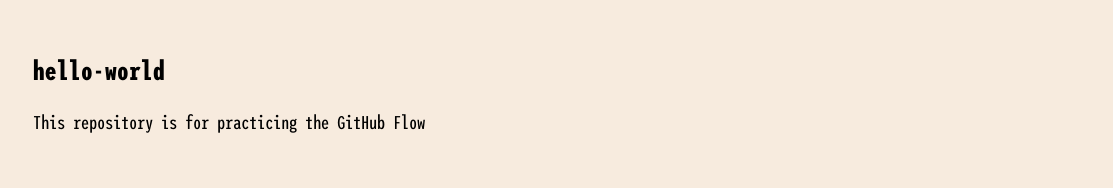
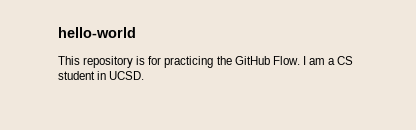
- This repository is for practicing the GitHub Flow
+ This repository is for practicing the GitHub Flow. I am a CS student in UCSD.

